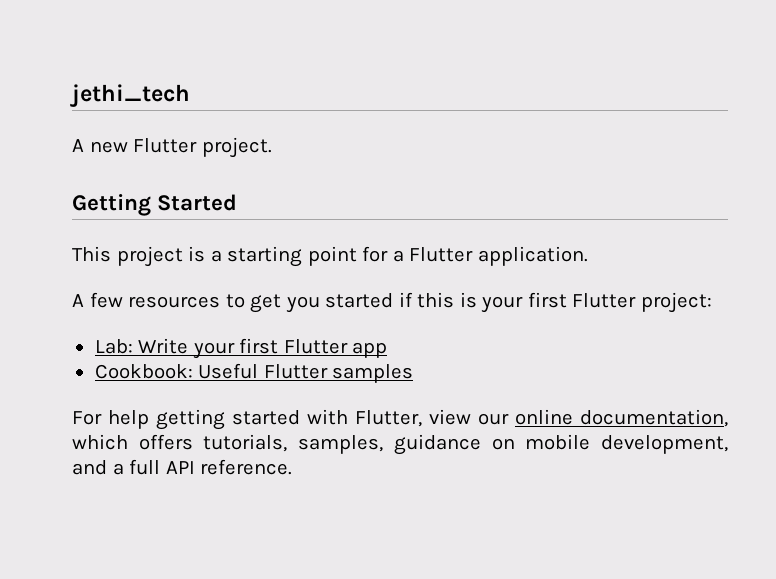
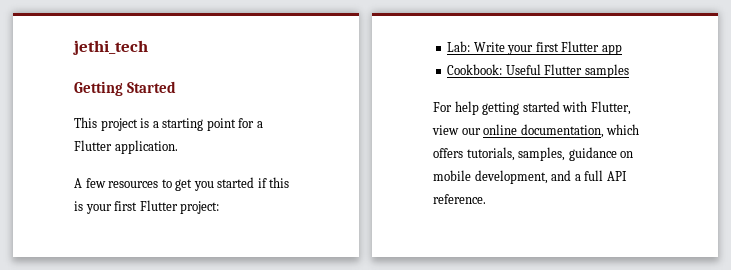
- A new Flutter project.

